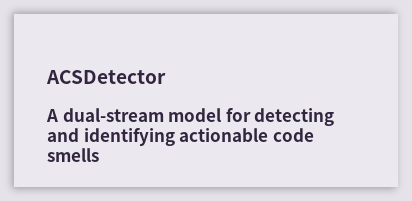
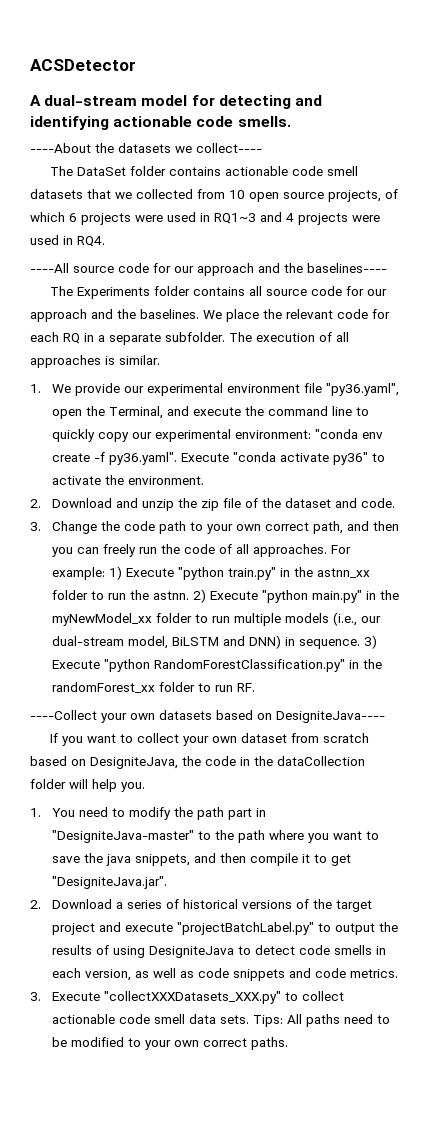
- A dual-stream model for detecting and identifying actionable code smells
+ A dual-stream model for detecting and identifying actionable code smells.
+ ----About the datasets we collect----
+ The DataSet folder contains actionable code smell datasets that we collected from 10 open source projects, of which 6 projects were used in RQ1~3 and 4 projects were used in RQ4.
+ ----All source code for our approach and the baselines----
+ The Experiments folder contains all source code for our approach and the baselines. We place the relevant code for each RQ in a separate subfolder. The execution of all approaches is similar.
+ 1. We provide our experimental environment file "py36.yaml", open the Terminal, and execute the command line to quickly copy our experimental environment: "conda env create -f py36.yaml". Execute "conda activate py36" to activate the environment.
+ 2. Download and unzip the zip file of the dataset and code.
+ 3. Change the code path to your own correct path, and then you can freely run the code of all approaches. For example: 1) Execute "python train.py" in the astnn_xx folder to run the astnn. 2) Execute "python main.py" in the myNewModel_xx folder to run multiple models (i.e., our dual-stream model, BiLSTM and DNN) in sequence. 3) Execute "python RandomForestClassification.py" in the randomForest_xx folder to run RF.
+ ----Collect your own datasets based on DesigniteJava----
+ If you want to collect your own dataset from scratch based on DesigniteJava, the code in the dataCollection folder will help you.
+ 1. You need to modify the path part in "DesigniteJava-master" to the path where you want to save the java snippets, and then compile it to get "DesigniteJava.jar".
+ 2. Download a series of historical versions of the target project and execute "projectBatchLabel.py" to output the results of using DesigniteJava to detect code smells in each version, as well as code snippets and code metrics.
+ 3. Execute "collectXXXDatasets_XXX.py" to collect actionable code smell data sets. Tips: All paths need to be modified to your own correct paths.

